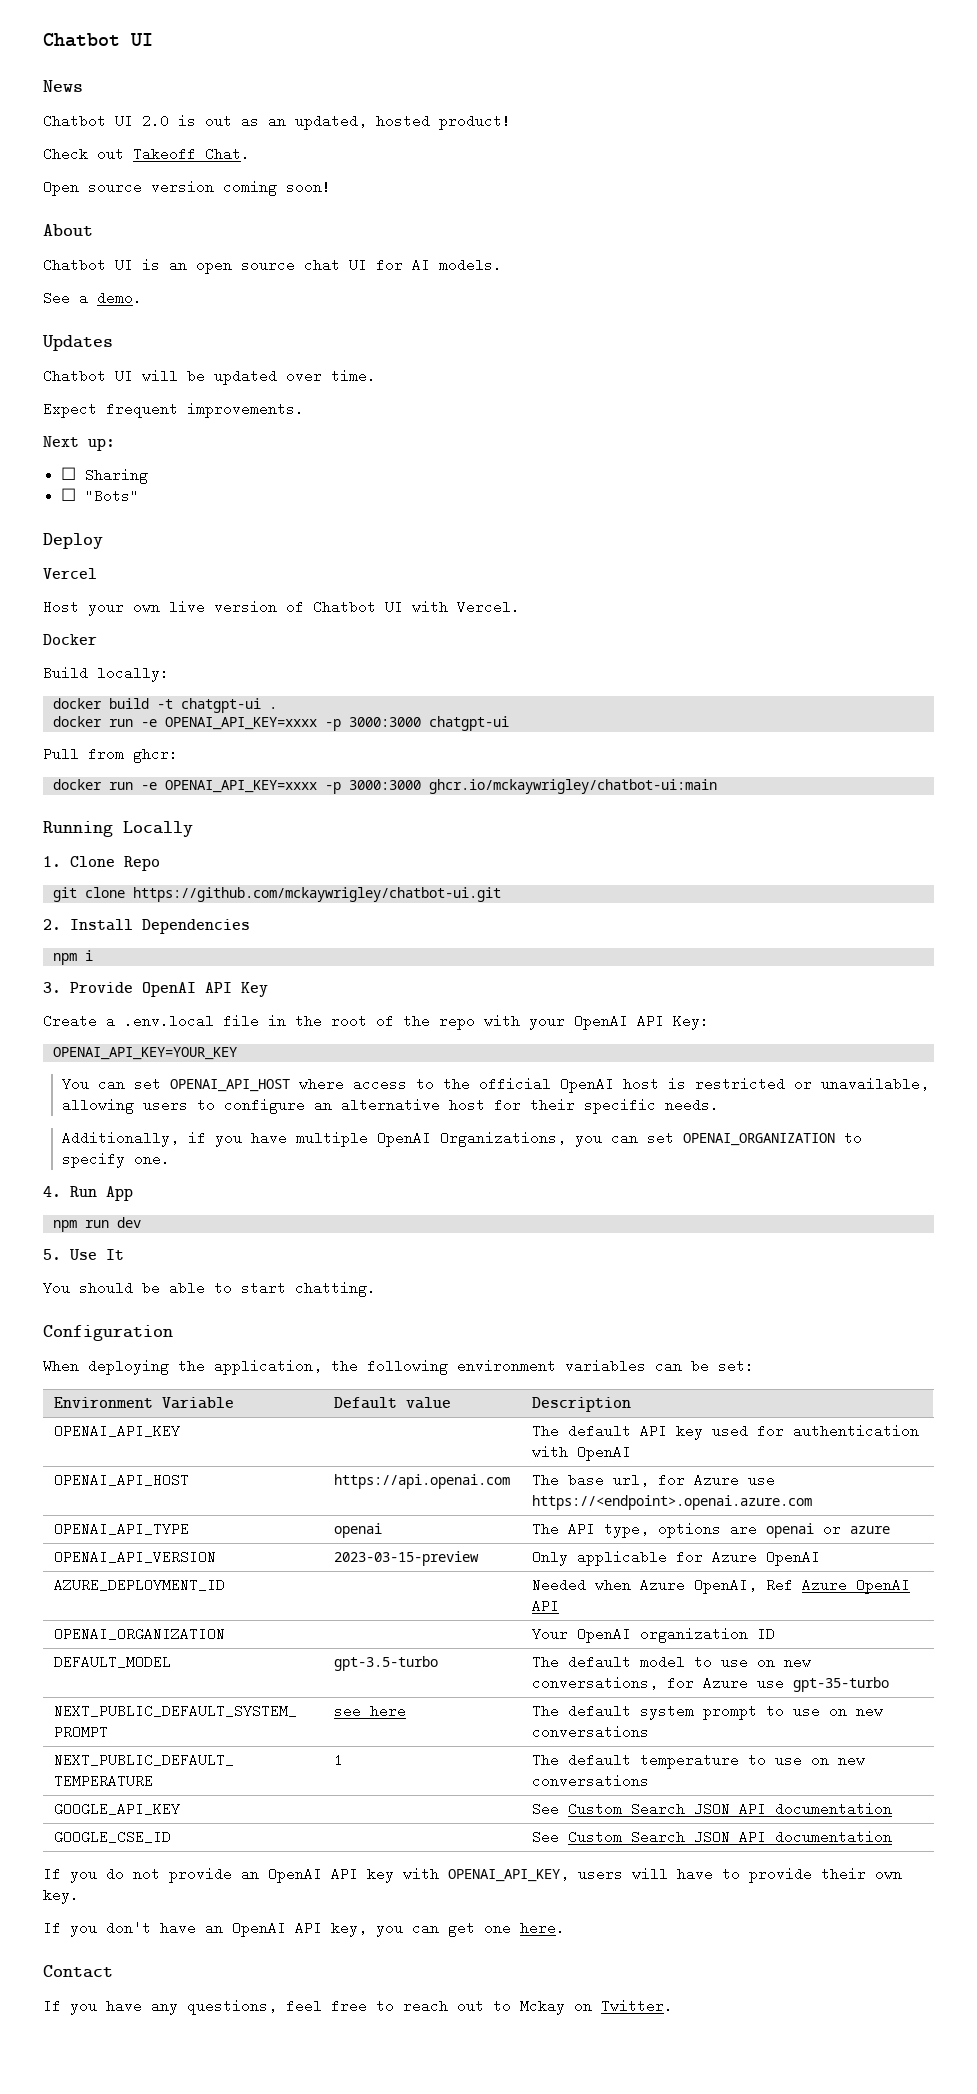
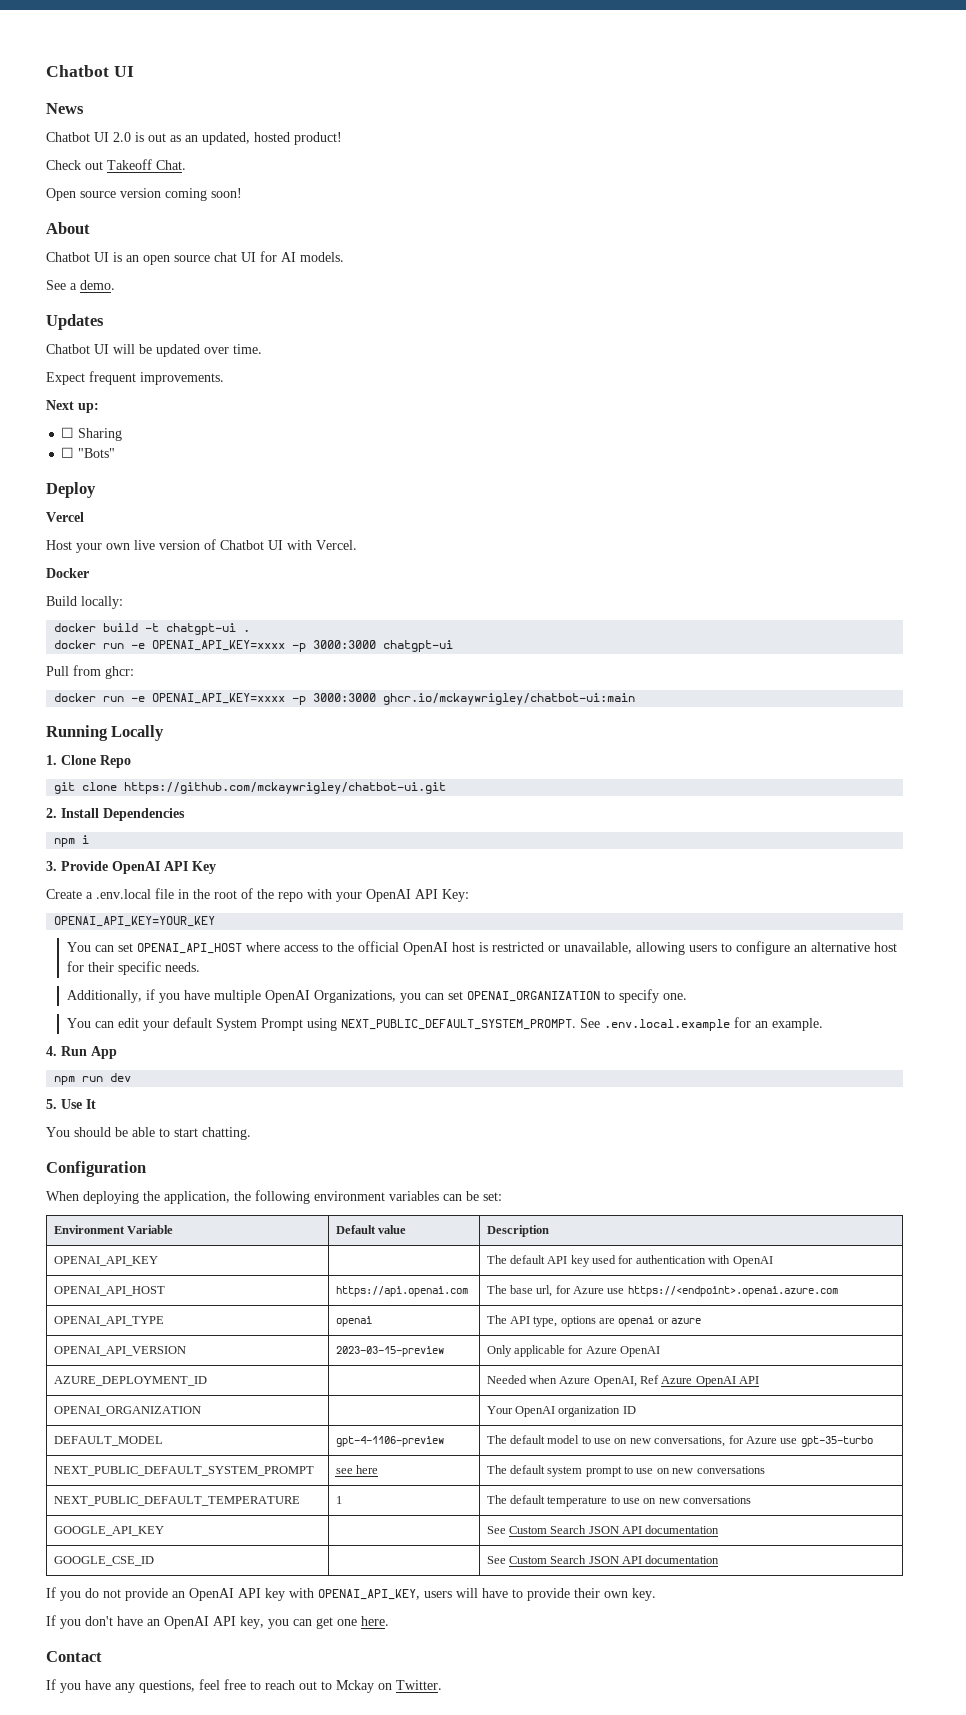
+ You can edit your default System Prompt using NEXT_PUBLIC_DEFAULT_SYSTEM_PROMPT. See .env.local.example for an example.
- DEFAULT_MODEL | gpt-3.5-turbo | The default model to use on new conversations, for Azure use gpt-35-turbo
+ DEFAULT_MODEL | gpt-4-1106-preview | The default model to use on new conversations, for Azure use gpt-35-turbo

